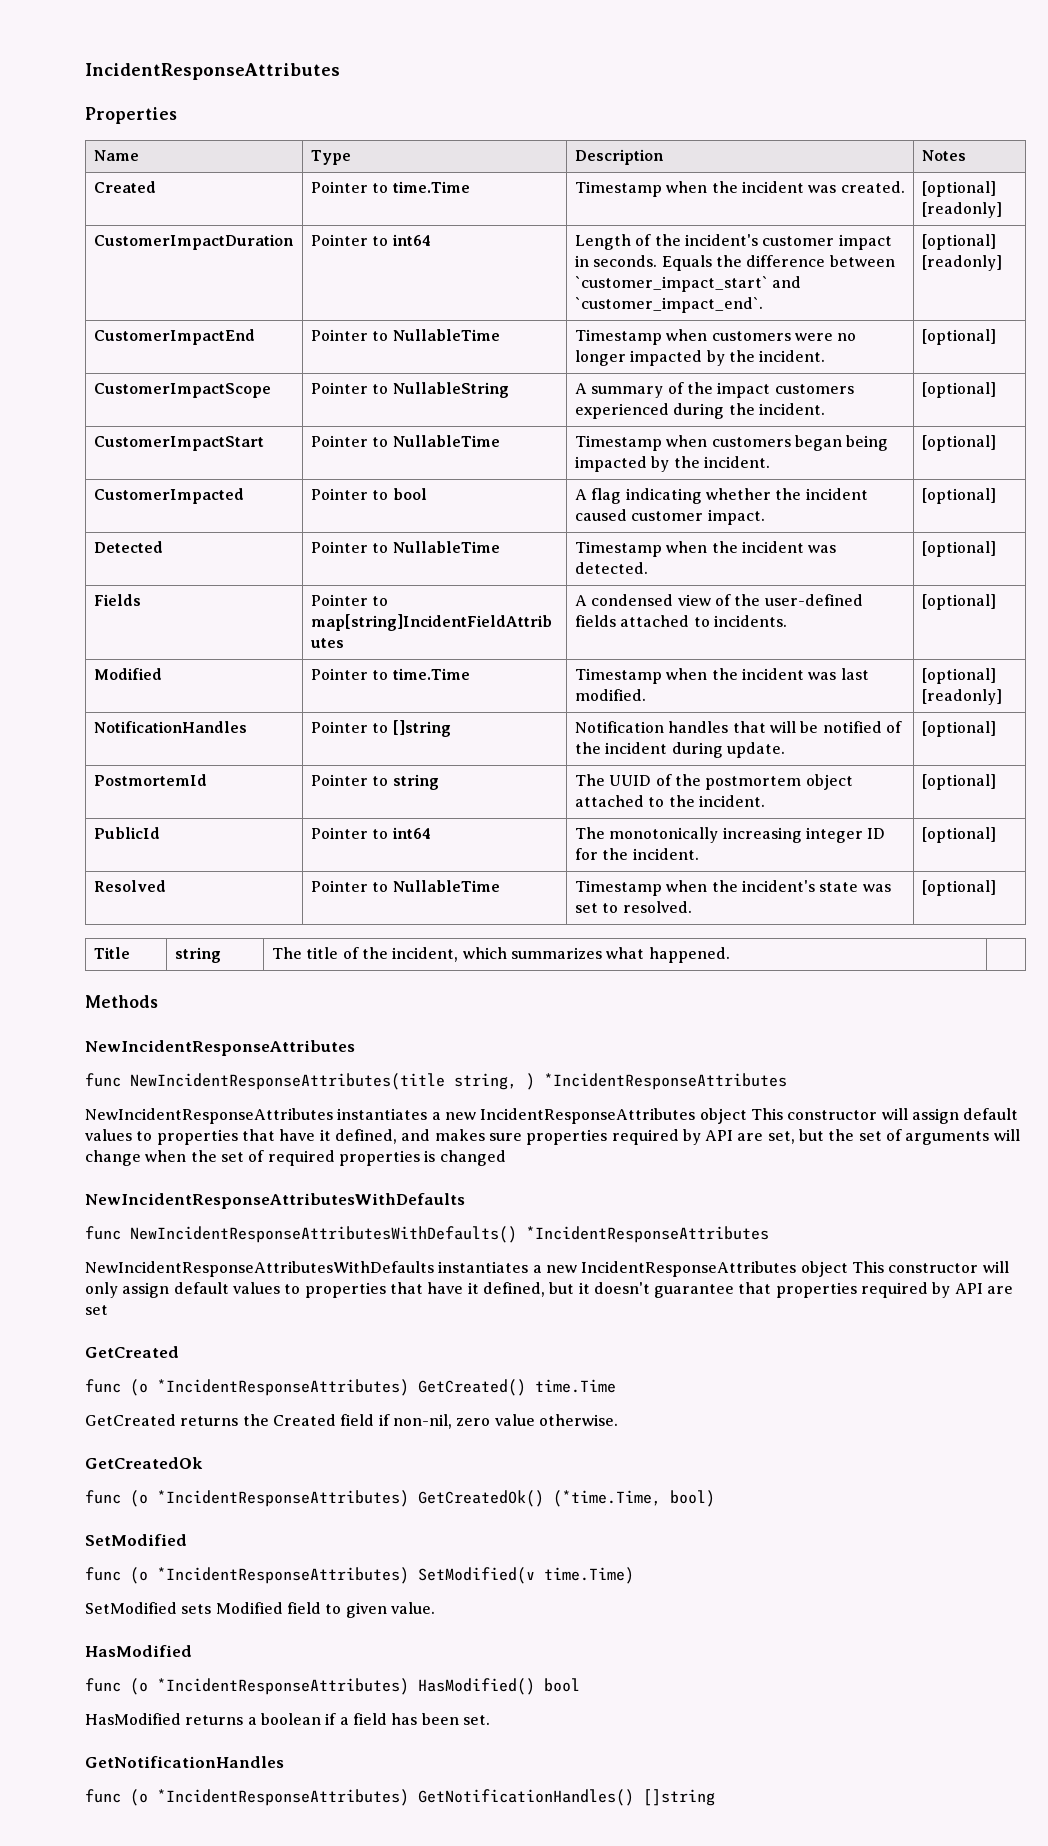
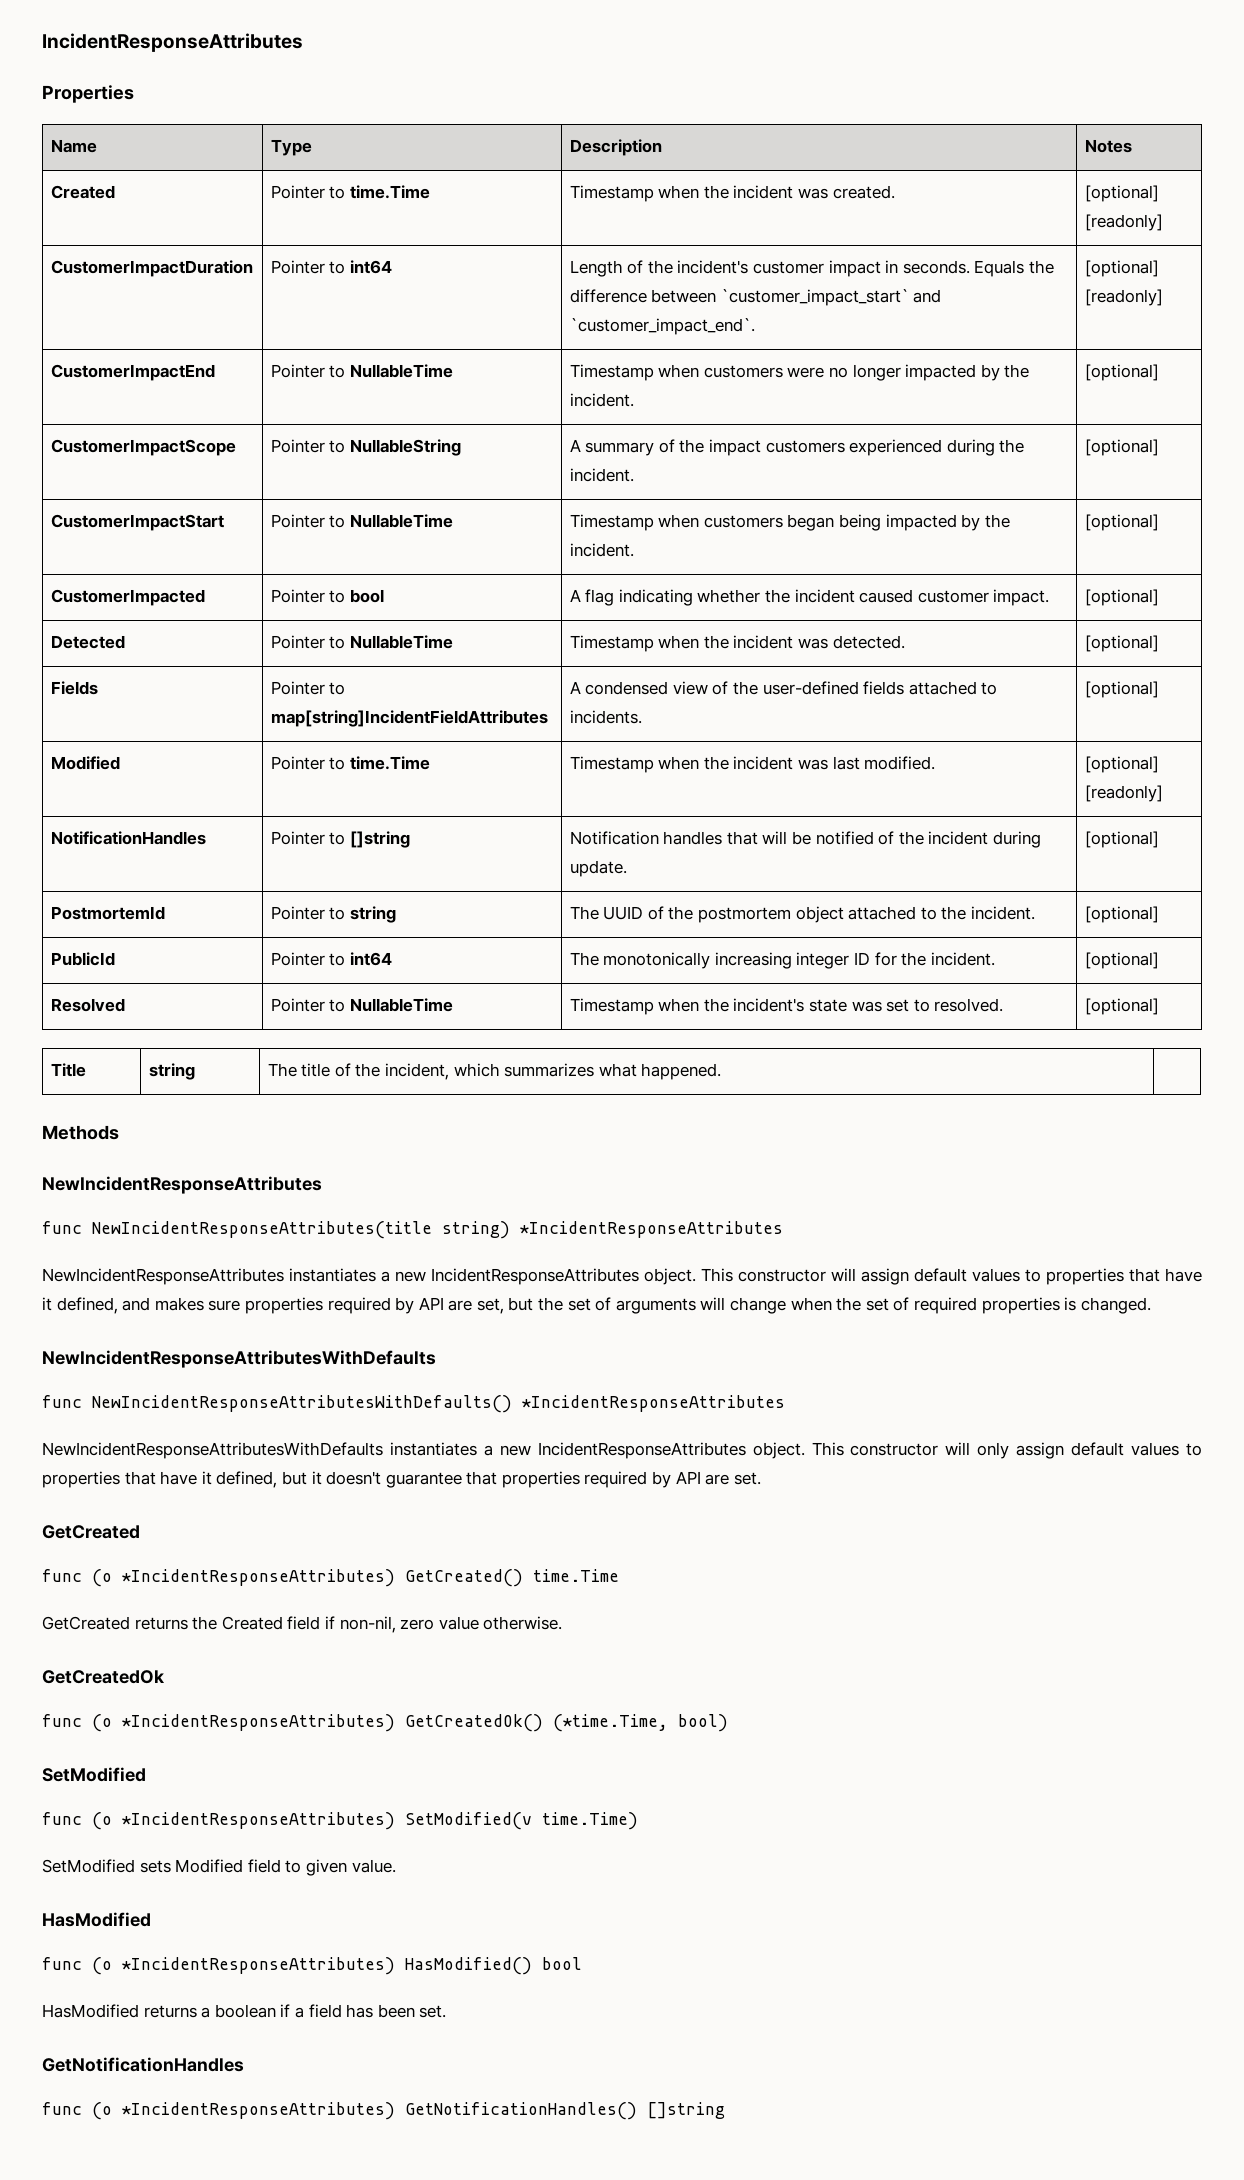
- func NewIncidentResponseAttributes(title string, ) *IncidentResponseAttributes
+ func NewIncidentResponseAttributes(title string) *IncidentResponseAttributes
- NewIncidentResponseAttributes instantiates a new IncidentResponseAttributes object This constructor will assign default values to properties that have it defined, and makes sure properties required by API are set, but the set of arguments will change when the set of required properties is changed
+ NewIncidentResponseAttributes instantiates a new IncidentResponseAttributes object. This constructor will assign default values to properties that have it defined, and makes sure properties required by API are set, but the set of arguments will change when the set of required properties is changed.
- NewIncidentResponseAttributesWithDefaults instantiates a new IncidentResponseAttributes object This constructor will only assign default values to properties that have it defined, but it doesn't guarantee that properties required by API are set
+ NewIncidentResponseAttributesWithDefaults instantiates a new IncidentResponseAttributes object. This constructor will only assign default values to properties that have it defined, but it doesn't guarantee that properties required by API are set.

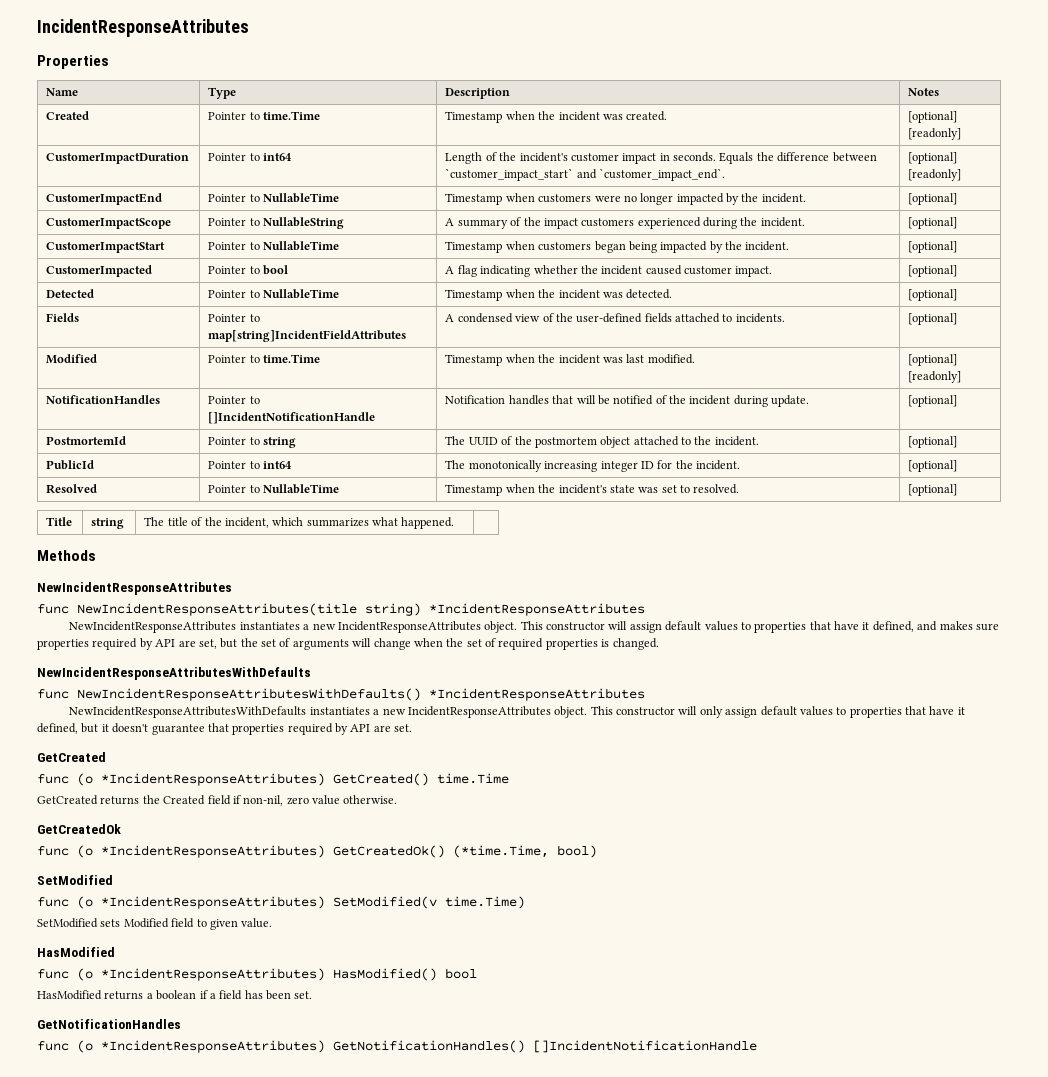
- NotificationHandles | Pointer to []string | Notification handles that will be notified of the incident during update. | [optional]
+ NotificationHandles | Pointer to []IncidentNotificationHandle | Notification handles that will be notified of the incident during update. | [optional]
- func (o *IncidentResponseAttributes) GetNotificationHandles() []string
+ func (o *IncidentResponseAttributes) GetNotificationHandles() []IncidentNotificationHandle

